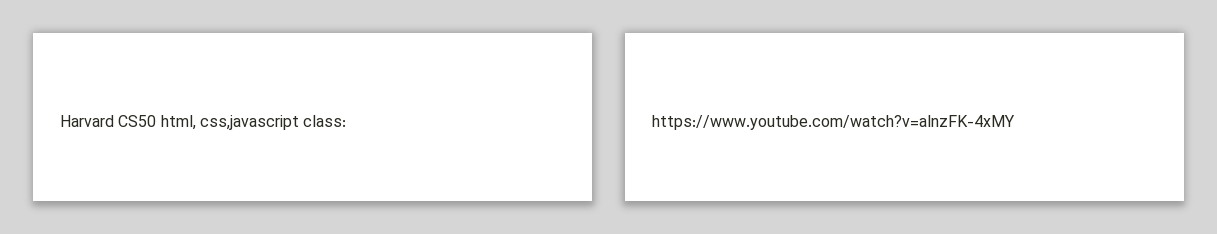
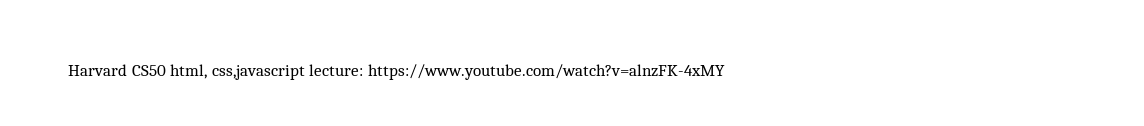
- Harvard CS50 html, css,javascript class: https://www.youtube.com/watch?v=alnzFK-4xMY
+ Harvard CS50 html, css,javascript lecture: https://www.youtube.com/watch?v=alnzFK-4xMY

